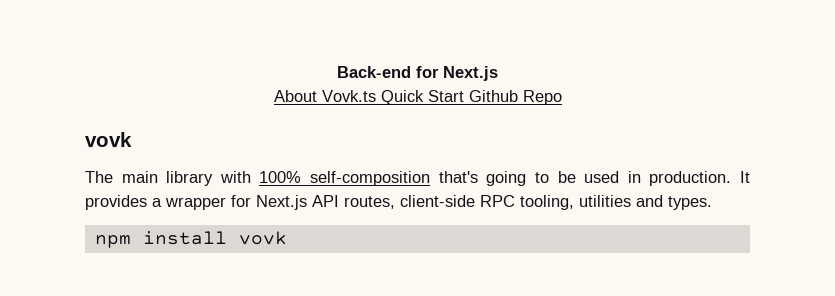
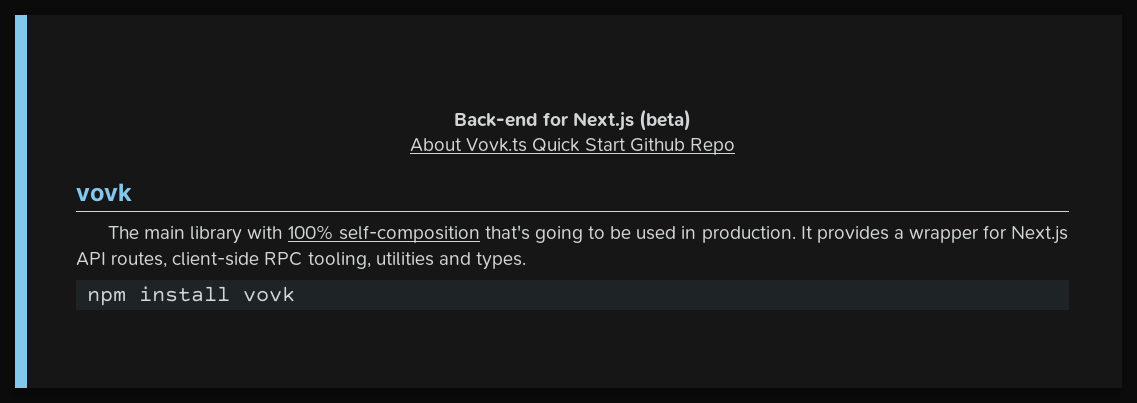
- Back-end for Next.js
+ Back-end for Next.js (beta)

